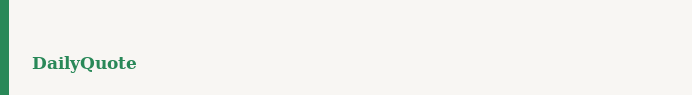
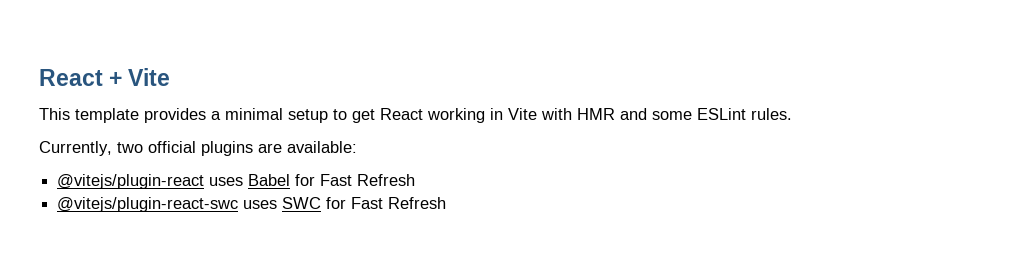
- DailyQuote
+ React + Vite
+ This template provides a minimal setup to get React working in Vite with HMR and some ESLint rules.
+ Currently, two official plugins are available:
+ @vitejs/plugin-react uses Babel for Fast Refresh
+ @vitejs/plugin-react-swc uses SWC for Fast Refresh

